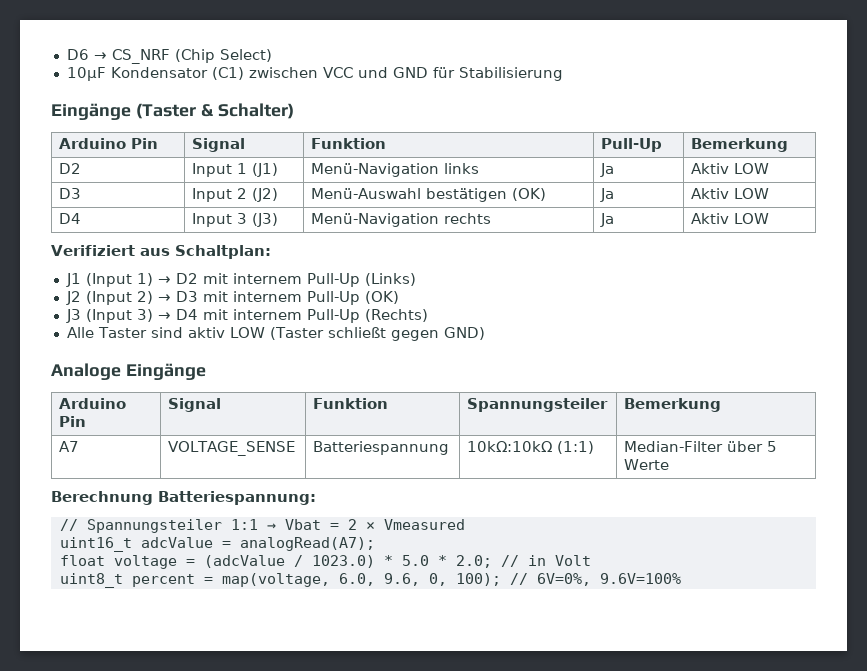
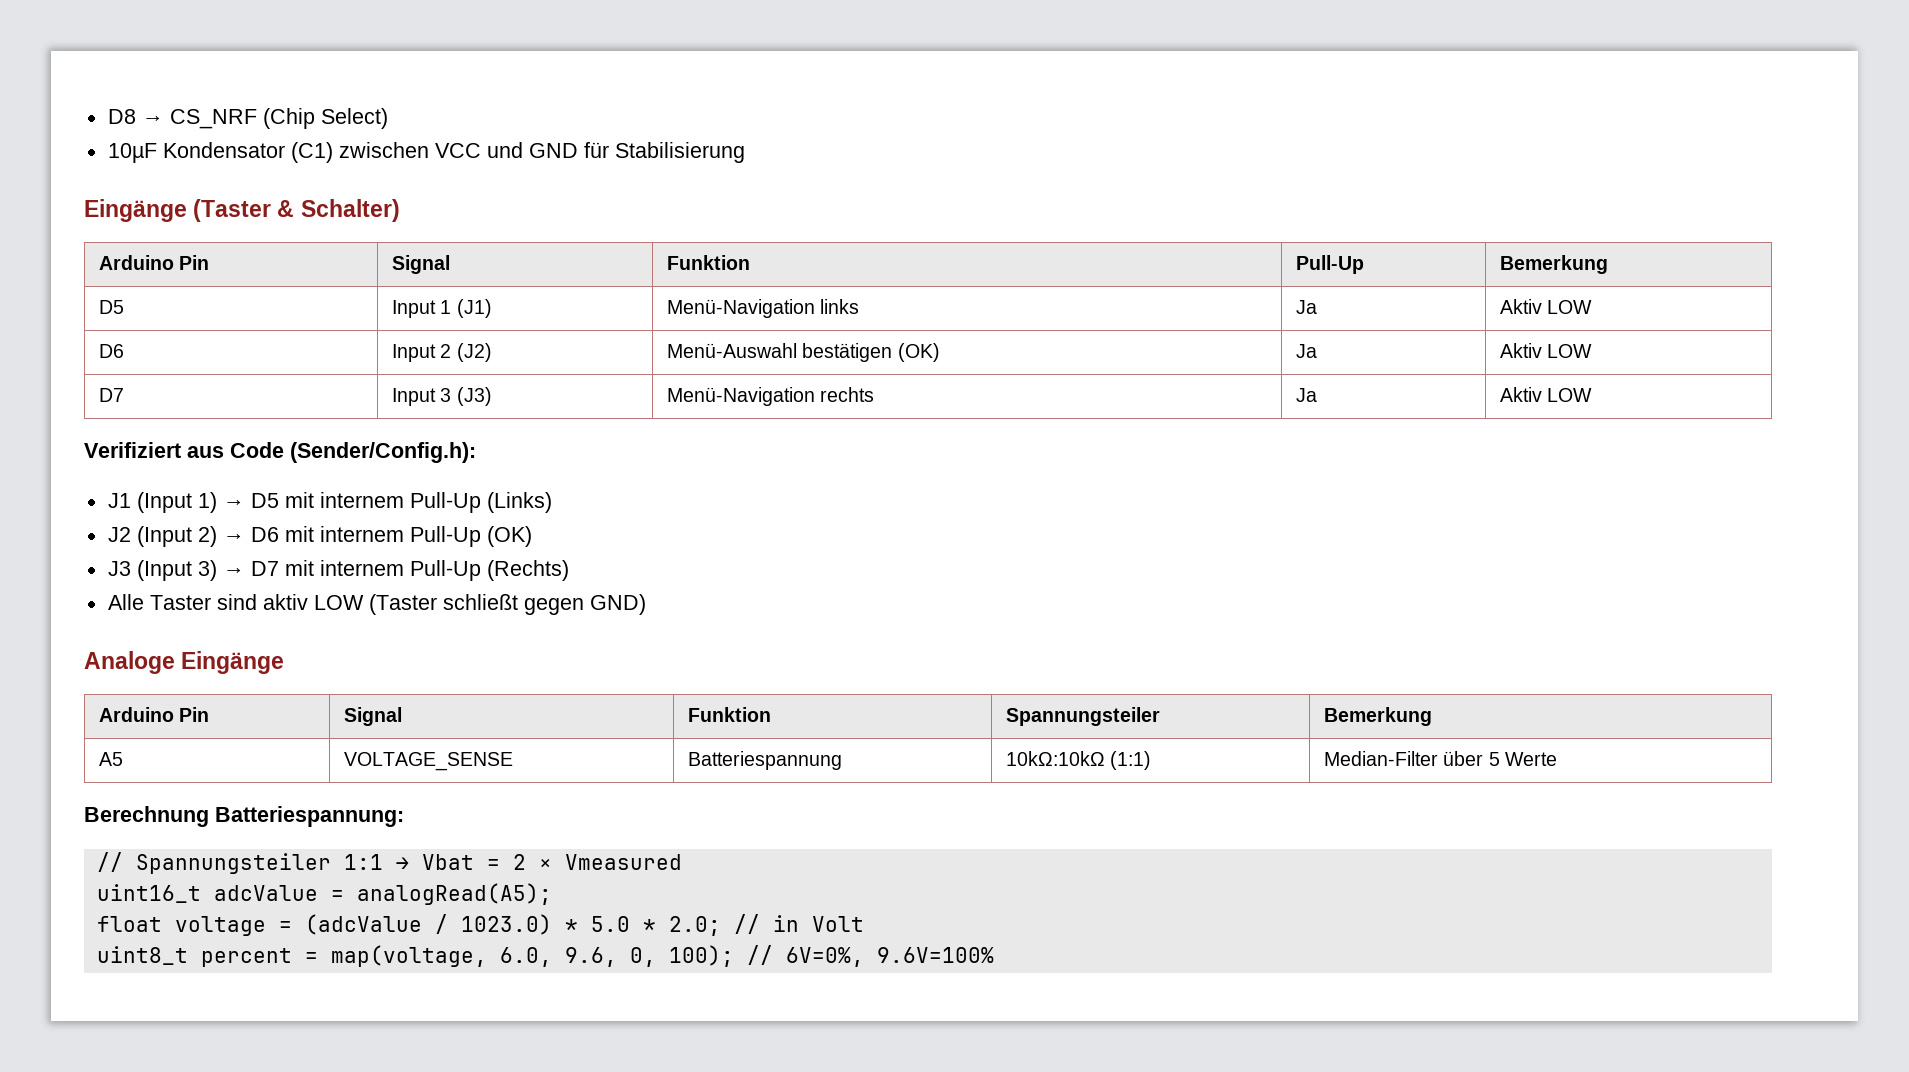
- D6 → CS_NRF (Chip Select)
+ D8 → CS_NRF (Chip Select)
- D2 | Input 1 (J1) | Menü-Navigation links | Ja | Aktiv LOW
+ D5 | Input 1 (J1) | Menü-Navigation links | Ja | Aktiv LOW
- D3 | Input 2 (J2) | Menü-Auswahl bestätigen (OK) | Ja | Aktiv LOW
+ D6 | Input 2 (J2) | Menü-Auswahl bestätigen (OK) | Ja | Aktiv LOW
- D4 | Input 3 (J3) | Menü-Navigation rechts | Ja | Aktiv LOW
+ D7 | Input 3 (J3) | Menü-Navigation rechts | Ja | Aktiv LOW
- Verifiziert aus Schaltplan:
+ Verifiziert aus Code (Sender/Config.h):
- J1 (Input 1) → D2 mit internem Pull-Up (Links)
+ J1 (Input 1) → D5 mit internem Pull-Up (Links)
- J2 (Input 2) → D3 mit internem Pull-Up (OK)
+ J2 (Input 2) → D6 mit internem Pull-Up (OK)
- J3 (Input 3) → D4 mit internem Pull-Up (Rechts)
+ J3 (Input 3) → D7 mit internem Pull-Up (Rechts)
- A7 | VOLTAGE_SENSE | Batteriespannung | 10kΩ:10kΩ (1:1) | Median-Filter über 5 Werte
+ A5 | VOLTAGE_SENSE | Batteriespannung | 10kΩ:10kΩ (1:1) | Median-Filter über 5 Werte
- uint16_t adcValue = analogRead(A7);
+ uint16_t adcValue = analogRead(A5);

